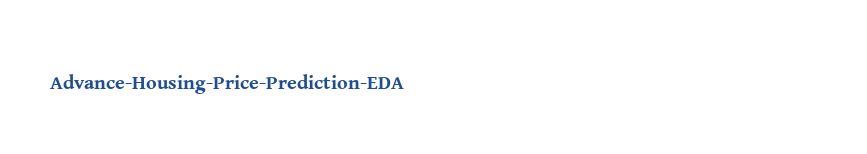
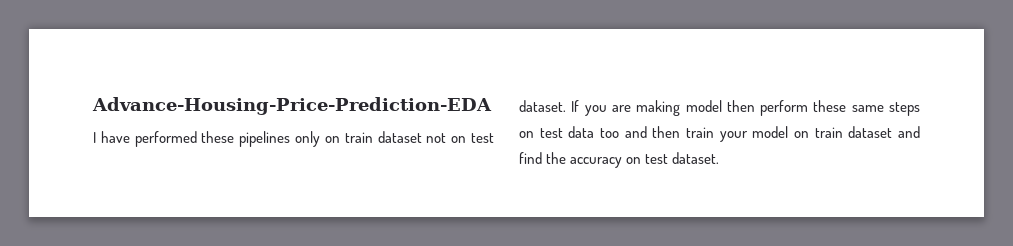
+ I have performed these pipelines only on train dataset not on test dataset. If you are making model then perform these same steps on test data too and then train your model on train dataset and find the accuracy on test dataset.

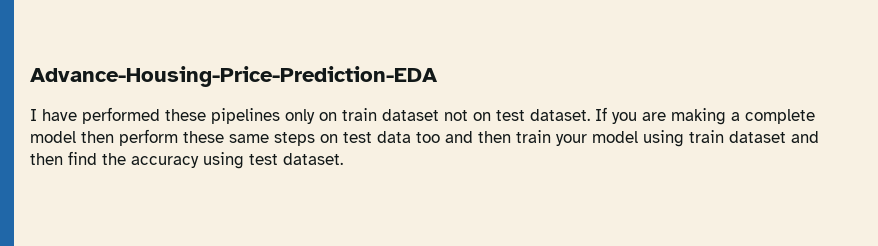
- If you are making model then perform these same steps on test data too and then train your model on train dataset and find the accuracy on test dataset.
+ If you are making a complete model then perform these same steps on test data too and then train your model using train dataset and then find the accuracy using test dataset.

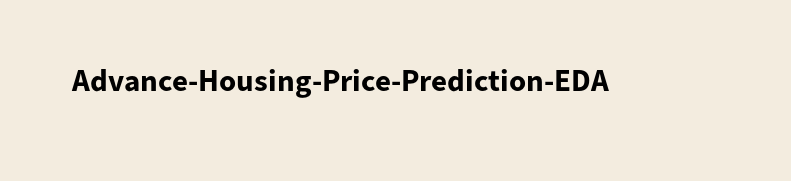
- I have performed these pipelines only on train dataset not on test dataset. If you are making a complete model then perform these same steps on test data too and then train your model using train dataset and then find the accuracy using test dataset.

